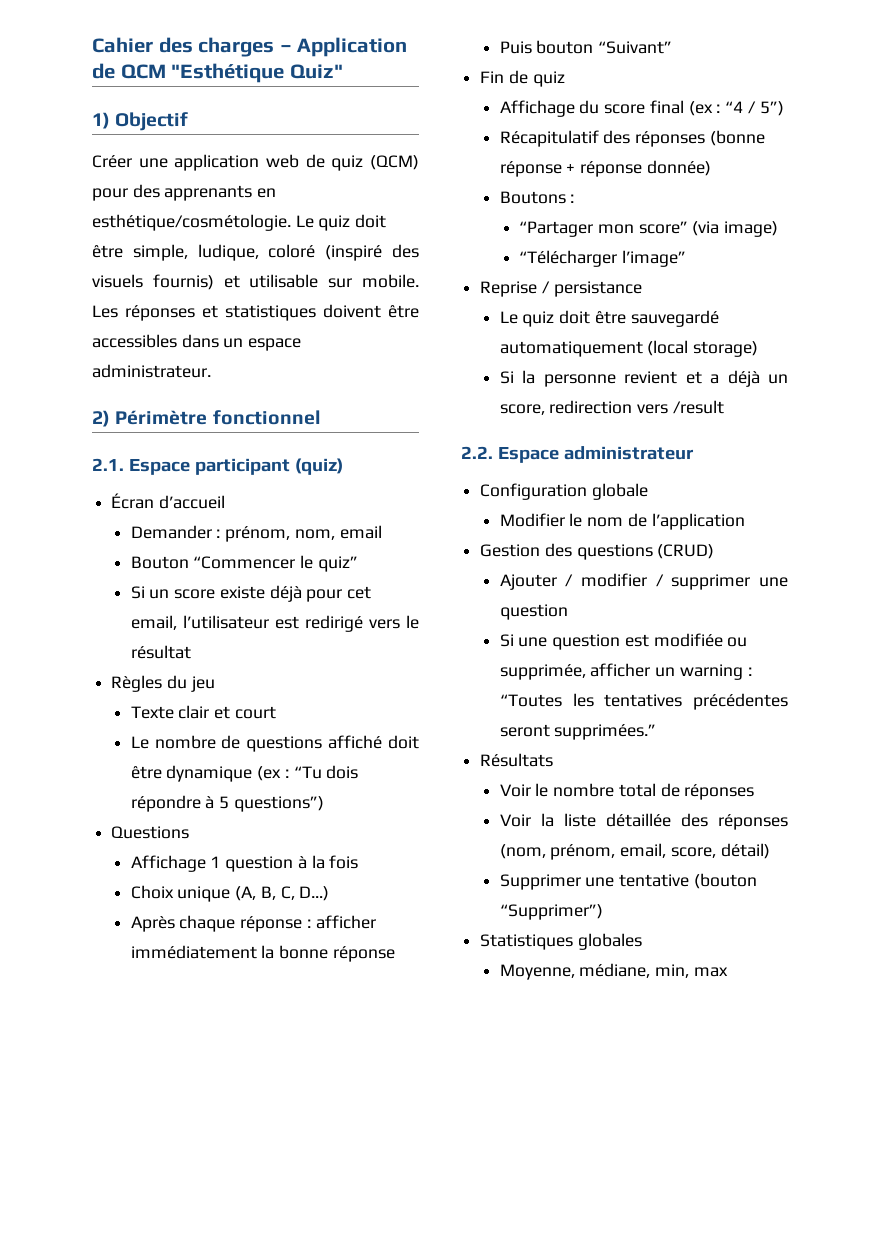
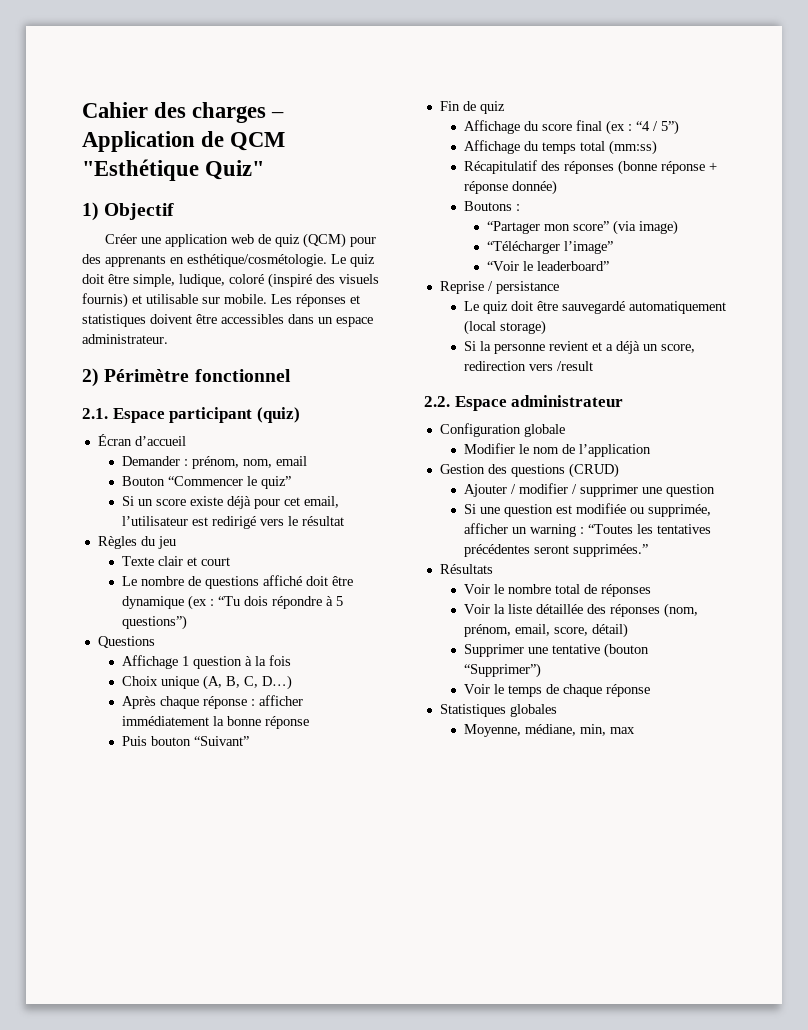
+ Affichage du temps total (mm:ss)
+ “Voir le leaderboard”
+ Voir le temps de chaque réponse

